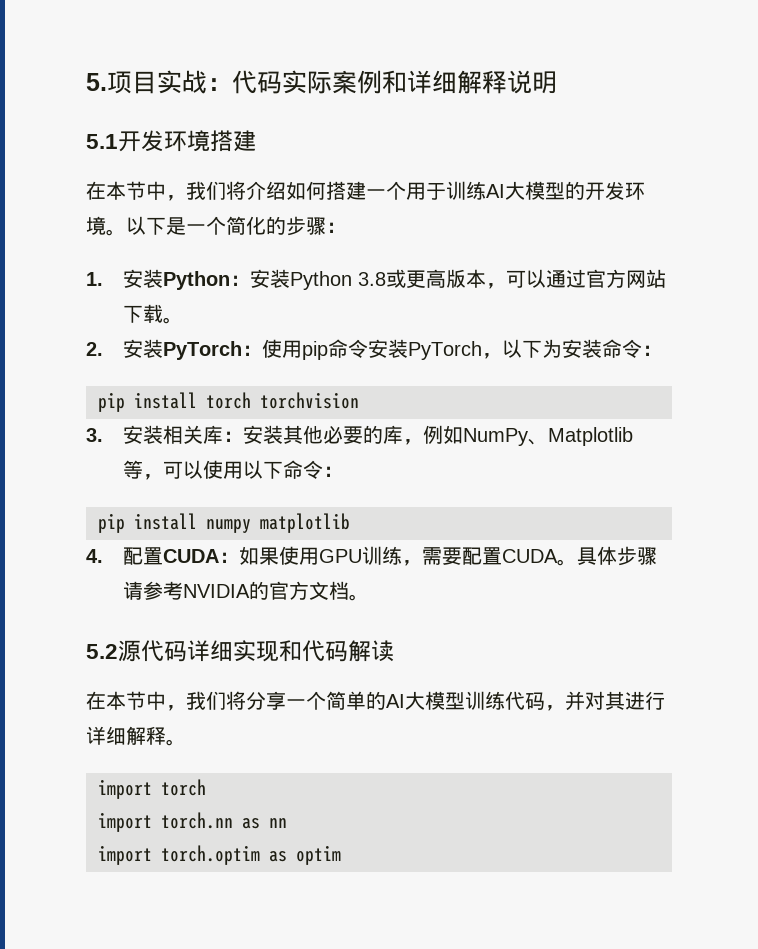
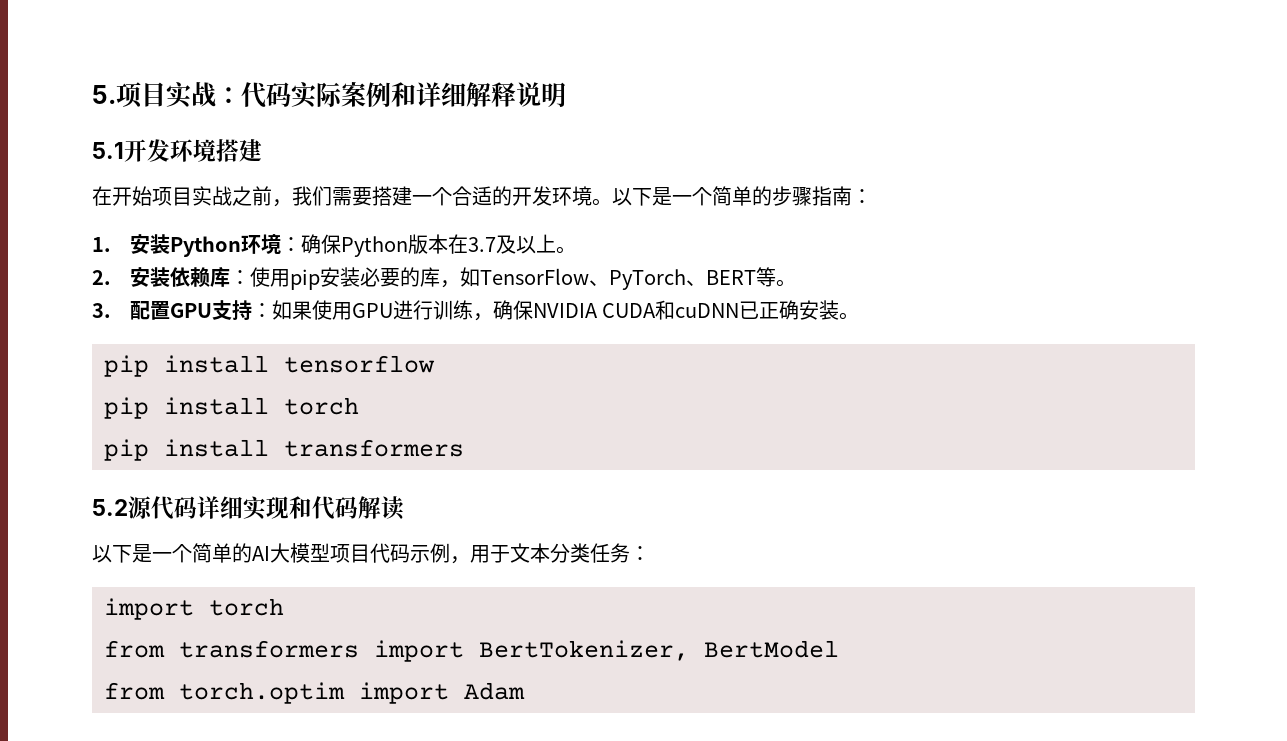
- 在本节中，我们将介绍如何搭建一个用于训练AI大模型的开发环境。
+ 在开始项目实战之前，我们需要搭建一个合适的开发环境。
- 以下是一个简化的步骤：
+ 以下是一个简单的步骤指南：
- 1.安装Python：安装Python 3.8或更高版本，可以通过官方网站下载。
+ 1.安装Python环境：确保Python版本在3.7及以上。
- 2.安装PyTorch：使用pip命令安装PyTorch，以下为安装命令：
- pip install torch torchvision
- 3.安装相关库：安装其他必要的库，例如NumPy、Matplotlib等，可以使用以下命令：
- pip install numpy matplotlib
- 4.配置CUDA：如果使用GPU训练，需要配置CUDA。具体步骤请参考NVIDIA的官方文档。
+ 2.安装依赖库：使用pip安装必要的库，如TensorFlow、PyTorch、BERT等。
+ 3.配置GPU支持：如果使用GPU进行训练，确保NVIDIA CUDA和cuDNN已正确安装。
+ pip install tensorflow
+ pip install torch
+ pip install transformers
- 在本节中，我们将分享一个简单的AI大模型训练代码，并对其进行详细解释。
+ 以下是一个简单的AI大模型项目代码示例，用于文本分类任务：
  import torch
- import torch.nn as nn
- import torch.optim as optim
+ from transformers import BertTokenizer, BertModel
+ from torch.optim import Adam

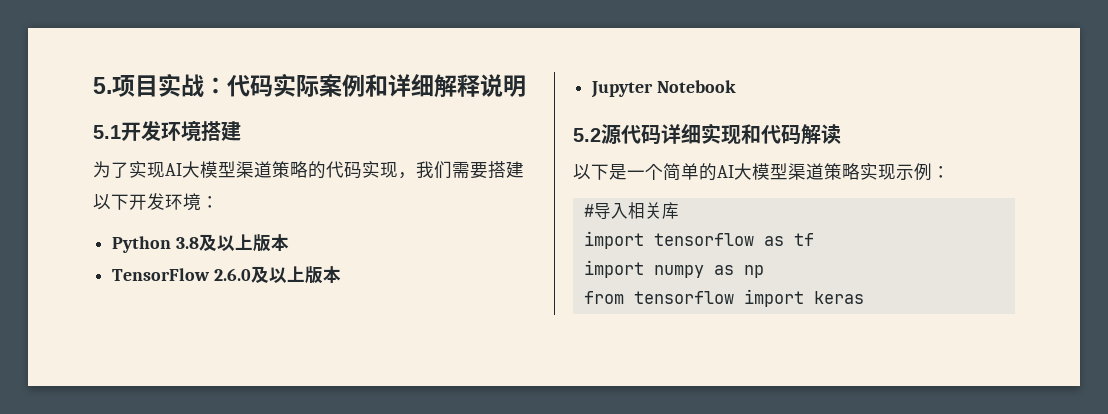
- 在开始项目实战之前，我们需要搭建一个合适的开发环境。以下是一个简单的步骤指南：
- 1.安装Python环境：确保Python版本在3.7及以上。
- 2.安装依赖库：使用pip安装必要的库，如TensorFlow、PyTorch、BERT等。
- 3.配置GPU支持：如果使用GPU进行训练，确保NVIDIA CUDA和cuDNN已正确安装。
- pip install tensorflow
- pip install torch
- pip install transformers
+ 为了实现AI大模型渠道策略的代码实现，我们需要搭建以下开发环境：
+ Python 3.8及以上版本
+ TensorFlow 2.6.0及以上版本
+ Jupyter Notebook
- 以下是一个简单的AI大模型项目代码示例，用于文本分类任务：
- import torch
- from transformers import BertTokenizer, BertModel
- from torch.optim import Adam
+ 以下是一个简单的AI大模型渠道策略实现示例：
+ #导入相关库
+ import tensorflow as tf
+ import numpy as np
+ from tensorflow import keras

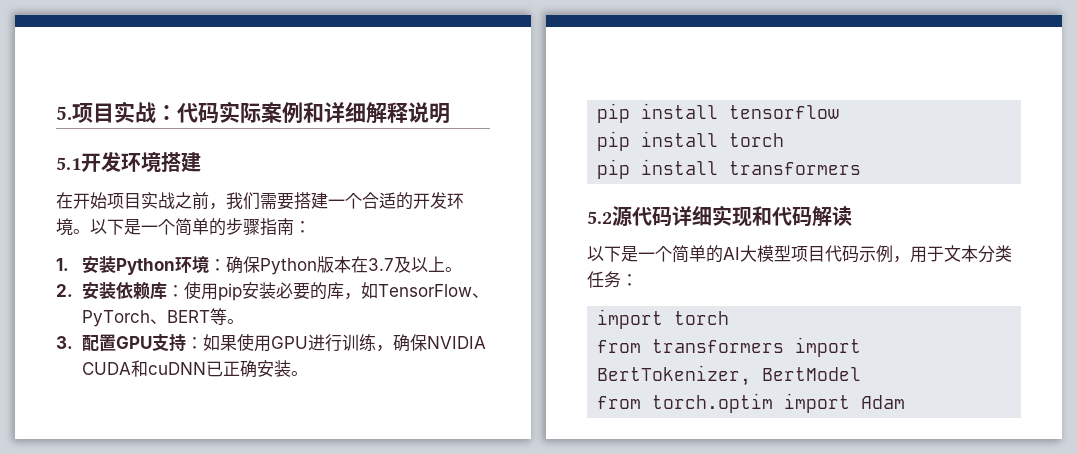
- 为了实现AI大模型渠道策略的代码实现，我们需要搭建以下开发环境：
- Python 3.8及以上版本
- TensorFlow 2.6.0及以上版本
- Jupyter Notebook
+ 在开始项目实战之前，我们需要搭建一个合适的开发环境。以下是一个简单的步骤指南：
+ 1.安装Python环境：确保Python版本在3.7及以上。
+ 2.安装依赖库：使用pip安装必要的库，如TensorFlow、PyTorch、BERT等。
+ 3.配置GPU支持：如果使用GPU进行训练，确保NVIDIA CUDA和cuDNN已正确安装。
+ pip install tensorflow
+ pip install torch
+ pip install transformers
- 以下是一个简单的AI大模型渠道策略实现示例：
- #导入相关库
- import tensorflow as tf
- import numpy as np
- from tensorflow import keras
+ 以下是一个简单的AI大模型项目代码示例，用于文本分类任务：
+ import torch
+ from transformers import BertTokenizer, BertModel
+ from torch.optim import Adam

